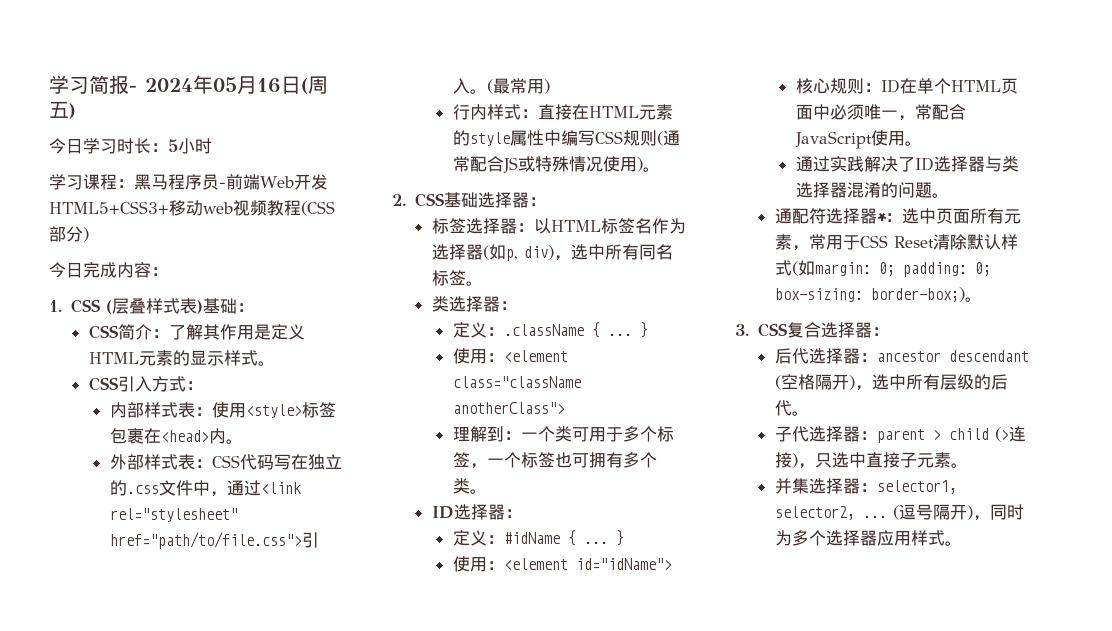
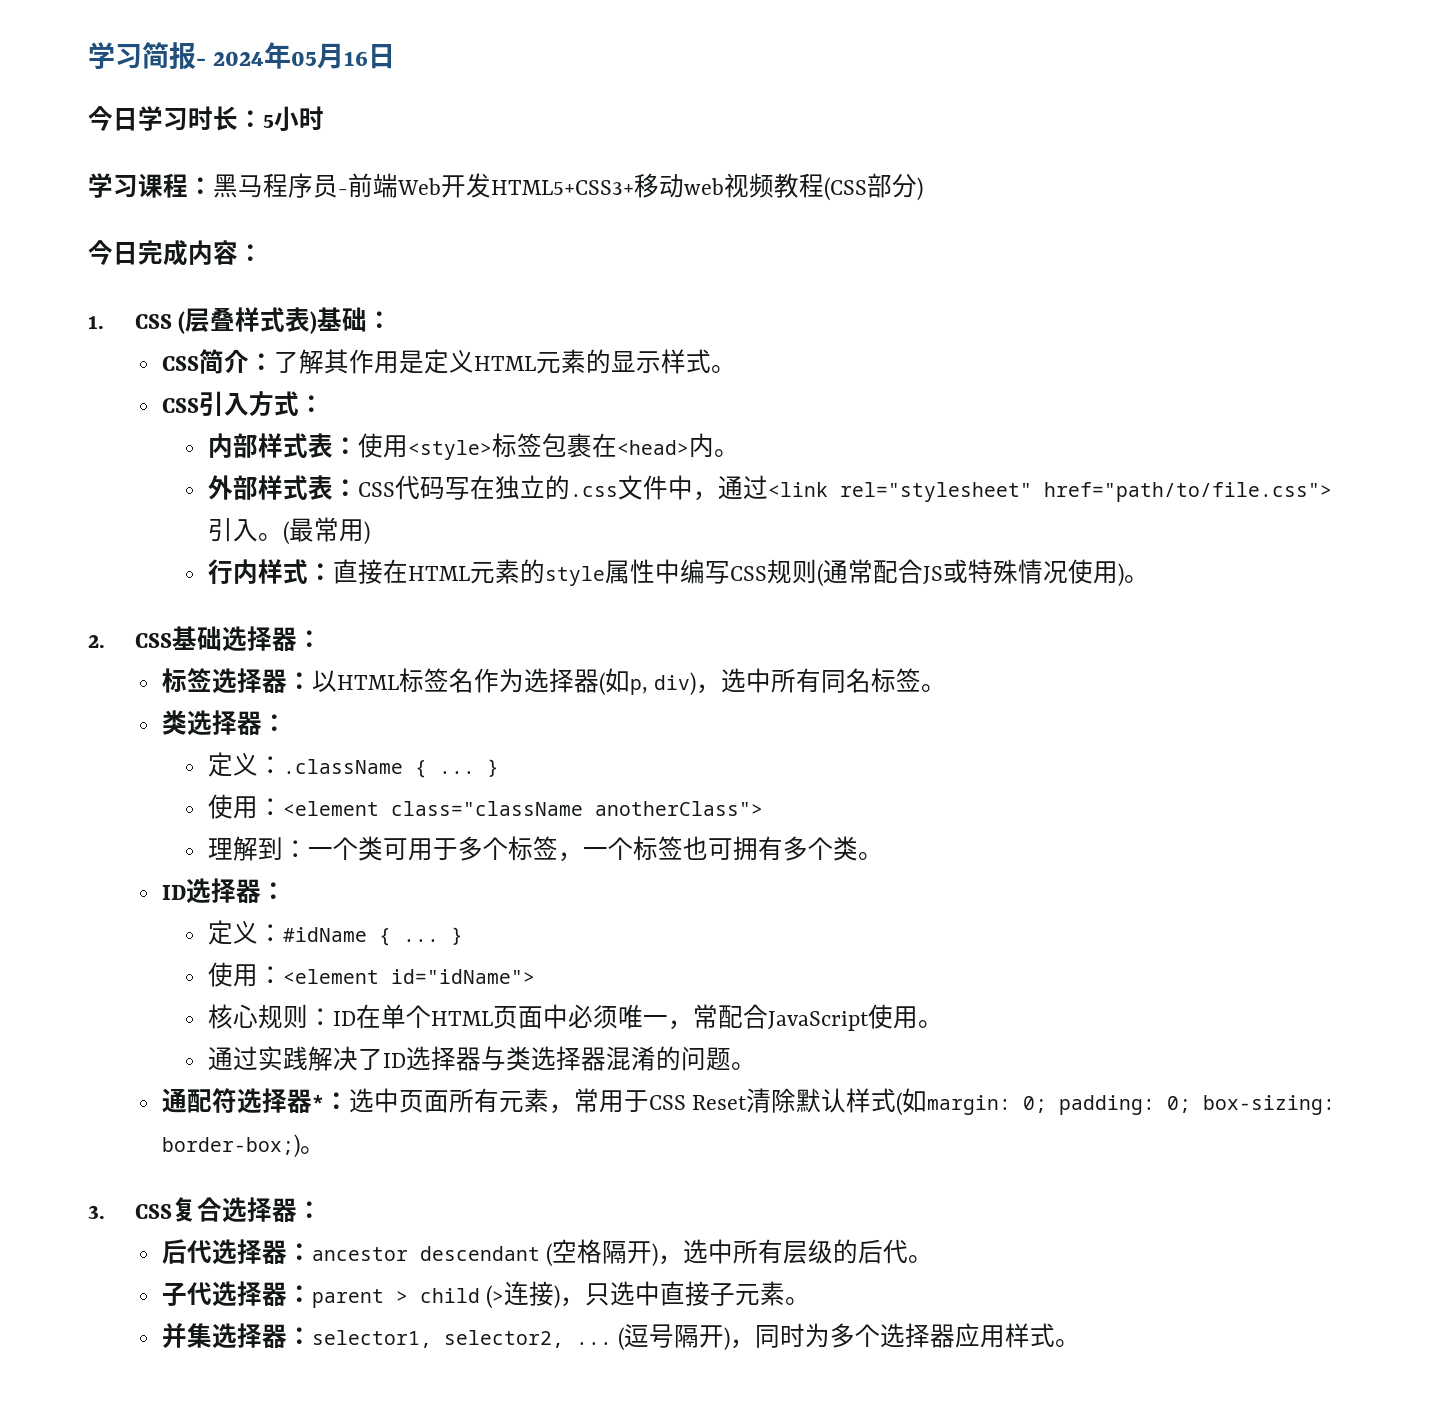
- 学习简报- 2024年05月16日(周五)
+ 学习简报- 2024年05月16日

